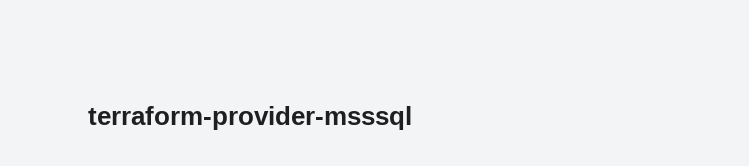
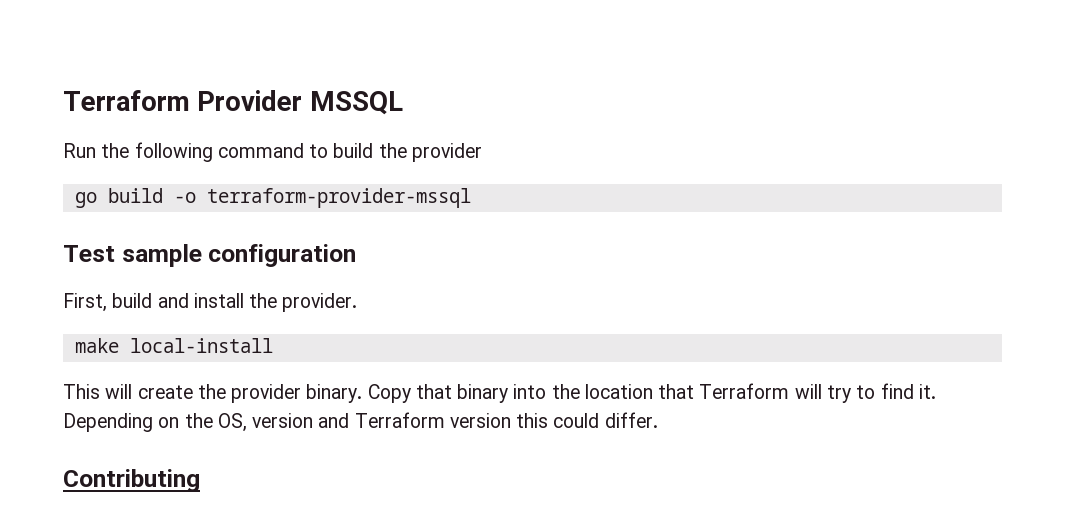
- terraform-provider-msssql
+ Terraform Provider MSSQL
+ Run the following command to build the provider
+ go build -o terraform-provider-mssql
+ Test sample configuration
+ First, build and install the provider.
+ make local-install
+ This will create the provider binary. Copy that binary into the location that Terraform will try to find it. Depending on the OS, version and Terraform version this could differ.
+ Contributing

